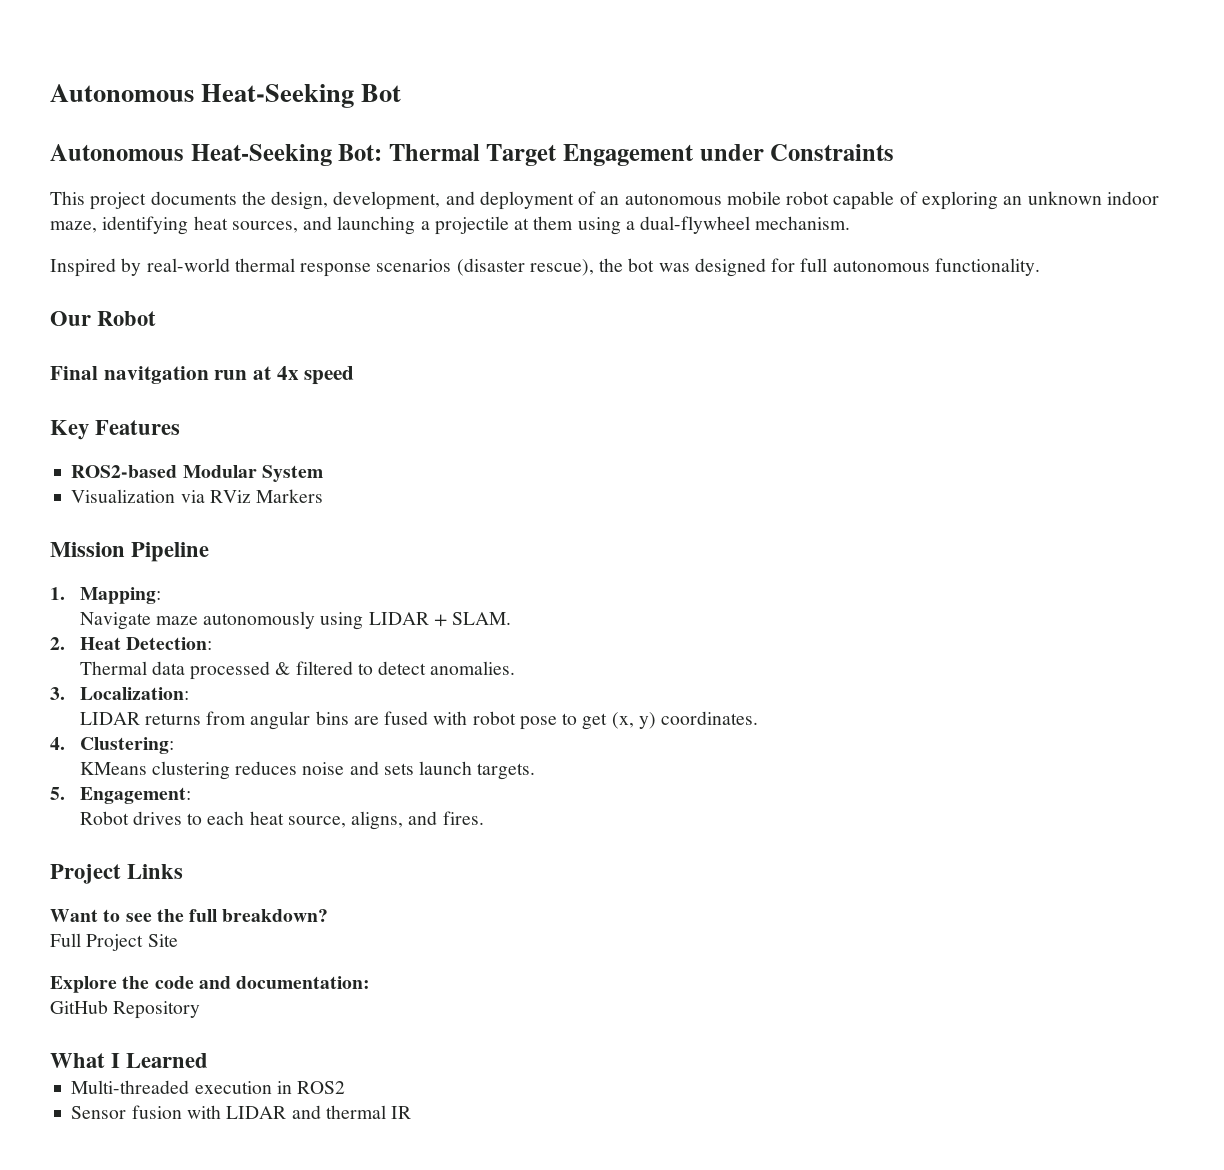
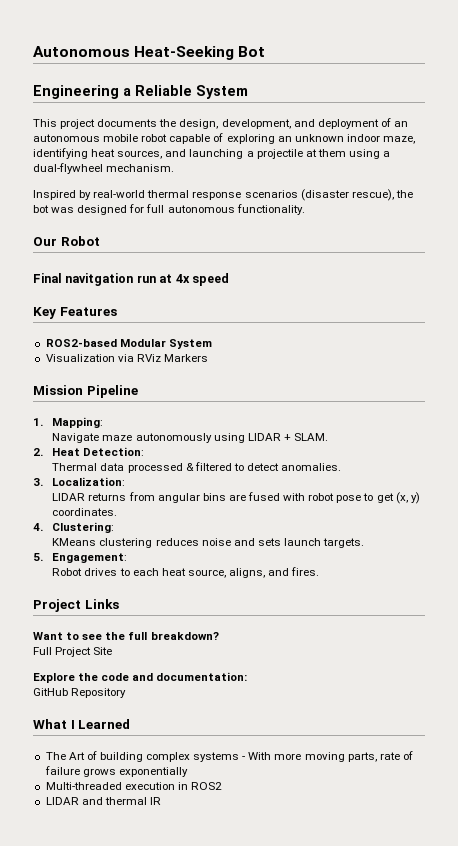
- Autonomous Heat-Seeking Bot: Thermal Target Engagement under Constraints
+ Engineering a Reliable System
+ The Art of building complex systems - With more moving parts, rate of failure grows exponentially
- Sensor fusion with LIDAR and thermal IR
+ LIDAR and thermal IR

